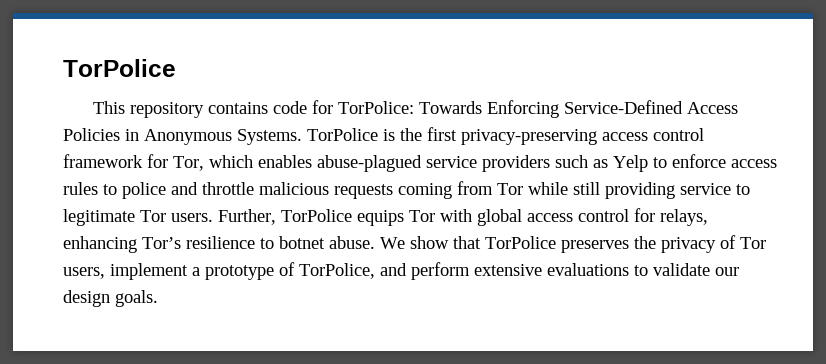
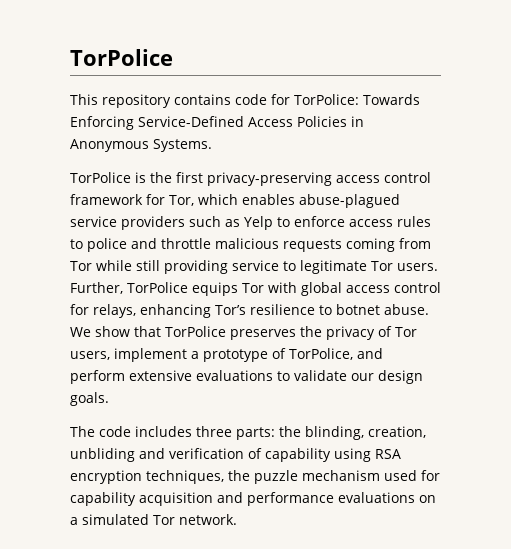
- This repository contains code for TorPolice: Towards Enforcing Service-Defined Access Policies in Anonymous Systems. TorPolice is the first privacy-preserving access control framework for Tor, which enables abuse-plagued service providers such as Yelp to enforce access rules to police and throttle malicious requests coming from Tor while still providing service to legitimate Tor users.
+ This repository contains code for TorPolice: Towards Enforcing Service-Defined Access Policies in Anonymous Systems.
+ TorPolice is the first privacy-preserving access control framework for Tor, which enables abuse-plagued service providers such as Yelp to enforce access rules to police and throttle malicious requests coming from Tor while still providing service to legitimate Tor users.
+ The code includes three parts: the blinding, creation, unbliding and verification of capability using RSA encryption techniques, the puzzle mechanism used for capability acquisition and performance evaluations on a simulated Tor network.

